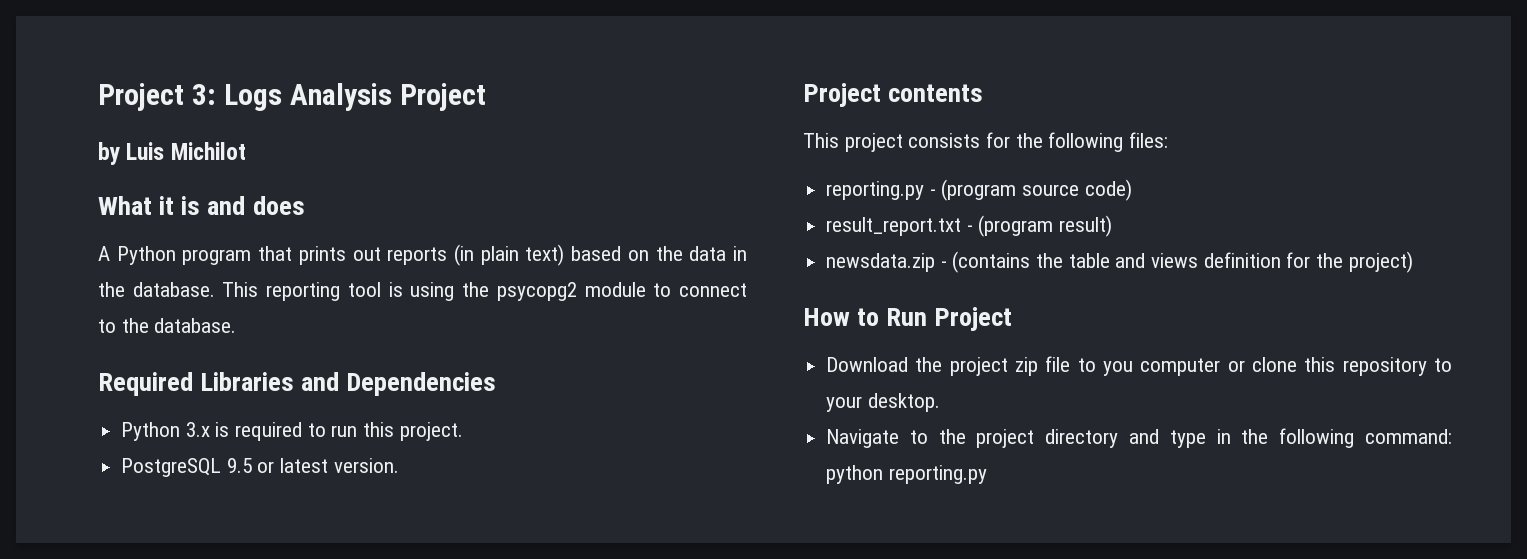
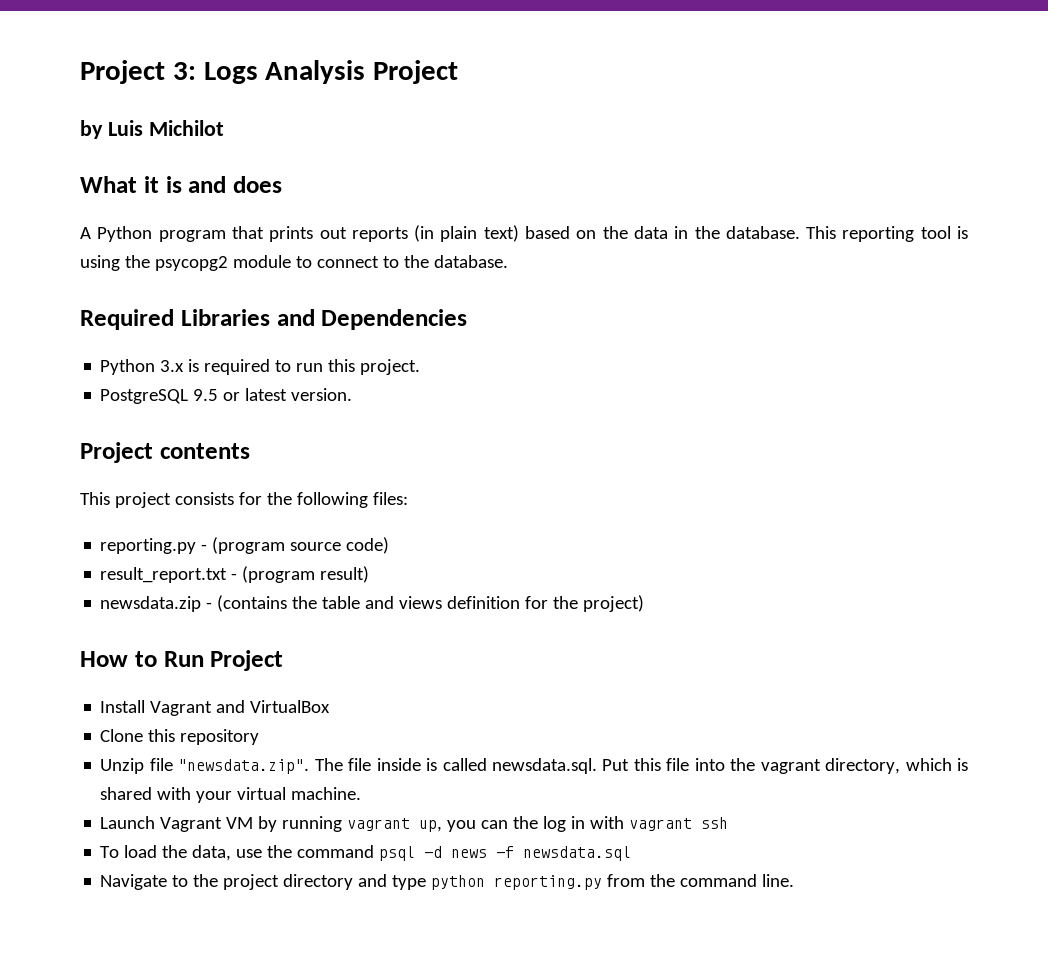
- Download the project zip file to you computer or clone this repository to your desktop.
+ Install Vagrant and VirtualBox
+ Clone this repository
+ Unzip file "newsdata.zip". The file inside is called newsdata.sql. Put this file into the vagrant directory, which is shared with your virtual machine.
+ Launch Vagrant VM by running vagrant up, you can the log in with vagrant ssh
+ To load the data, use the command psql -d news -f newsdata.sql
- Navigate to the project directory and type in the following command: python reporting.py
+ Navigate to the project directory and type python reporting.py from the command line.

